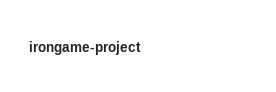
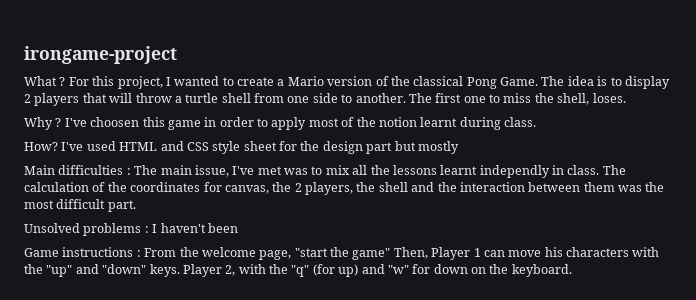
+ What ? For this project, I wanted to create a Mario version of the classical Pong Game. The idea is to display 2 players that will throw a turtle shell from one side to another. The first one to miss the shell, loses.
+ Why ? I've choosen this game in order to apply most of the notion learnt during class.
+ How? I've used HTML and CSS style sheet for the design part but mostly
+ Main difficulties : The main issue, I've met was to mix all the lessons learnt independly in class. The calculation of the coordinates for canvas, the 2 players, the shell and the interaction between them was the most difficult part.
+ Unsolved problems : I haven't been
+ Game instructions : From the welcome page, "start the game" Then, Player 1 can move his characters with the "up" and "down" keys. Player 2, with the "q" (for up) and "w" for down on the keyboard.

